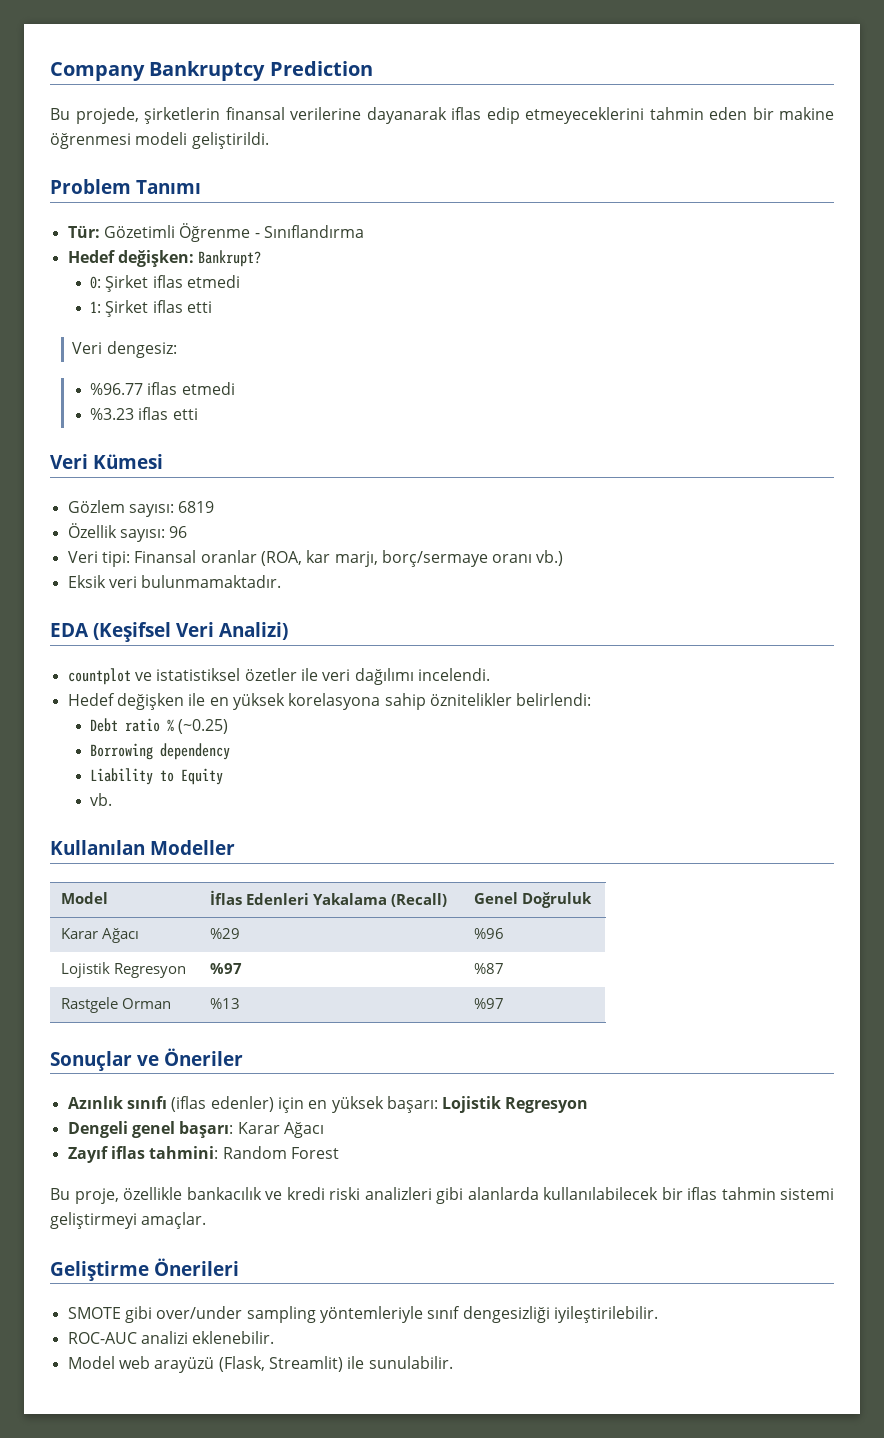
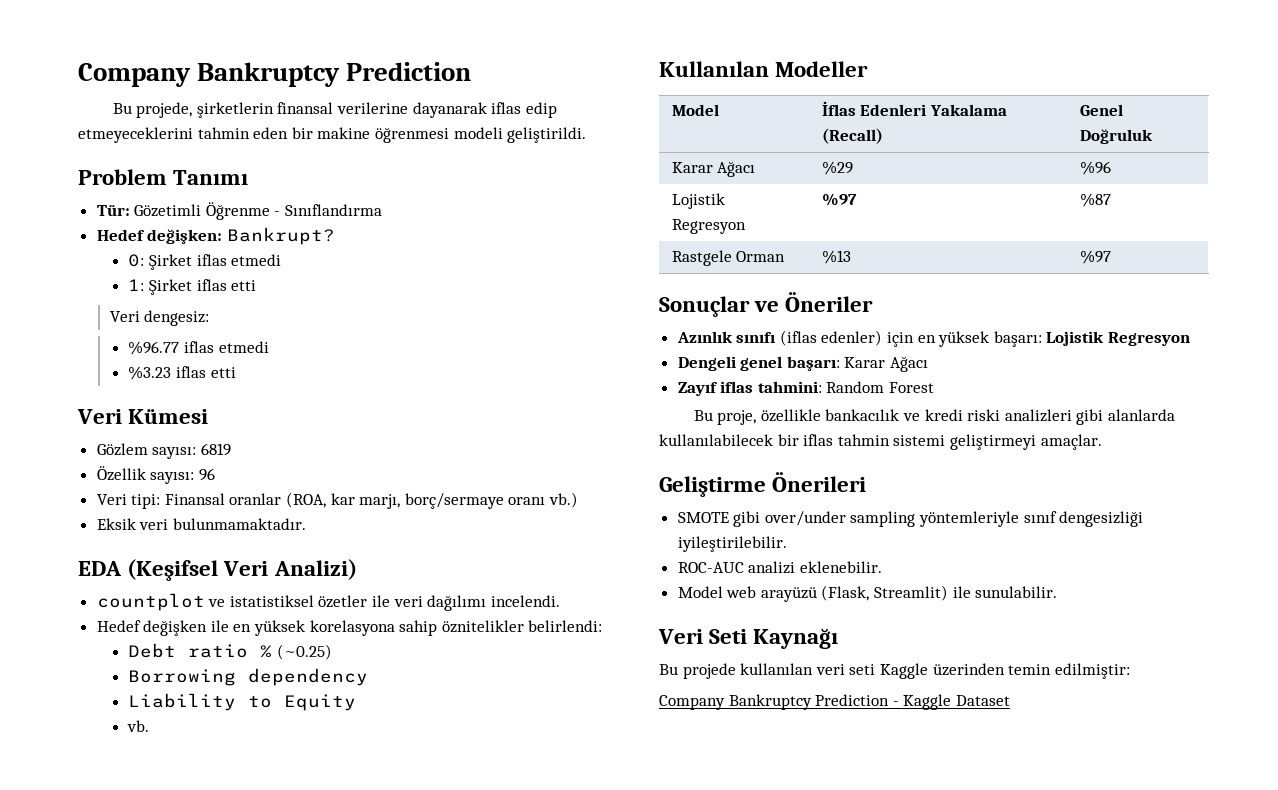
+ Veri Seti Kaynağı
+ Bu projede kullanılan veri seti Kaggle üzerinden temin edilmiştir:
+ Company Bankruptcy Prediction - Kaggle Dataset

